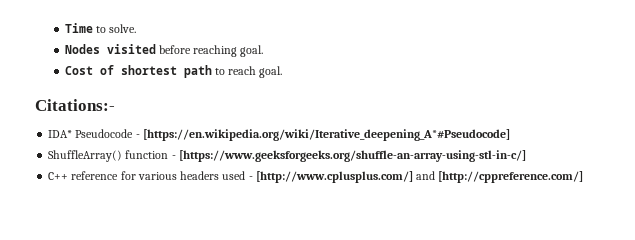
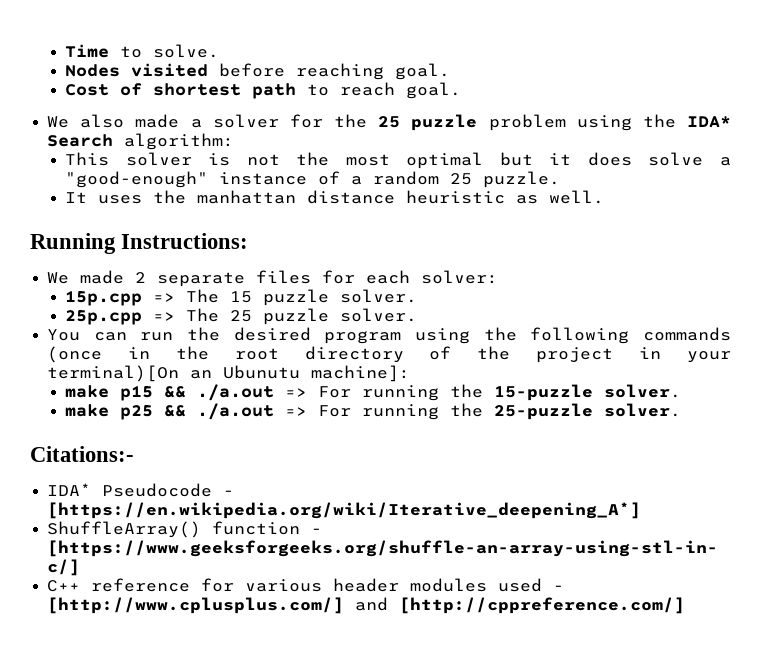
+ We also made a solver for the 25 puzzle problem using the IDA* Search algorithm:
+ This solver is not the most optimal but it does solve a "good-enough" instance of a random 25 puzzle.
+ It uses the manhattan distance heuristic as well.
+ Running Instructions:
+ We made 2 separate files for each solver:
+ 15p.cpp => The 15 puzzle solver.
+ 25p.cpp => The 25 puzzle solver.
+ You can run the desired program using the following commands (once in the root directory of the project in your terminal)[On an Ubunutu machine]:
+ make p15 && ./a.out => For running the 15-puzzle solver.
+ make p25 && ./a.out => For running the 25-puzzle solver.
- IDA* Pseudocode - [https://en.wikipedia.org/wiki/Iterative_deepening_A*#Pseudocode]
+ IDA* Pseudocode - [https://en.wikipedia.org/wiki/Iterative_deepening_A*]
- C++ reference for various headers used - [http://www.cplusplus.com/] and [http://cppreference.com/]
+ C++ reference for various header modules used - [http://www.cplusplus.com/] and [http://cppreference.com/]

